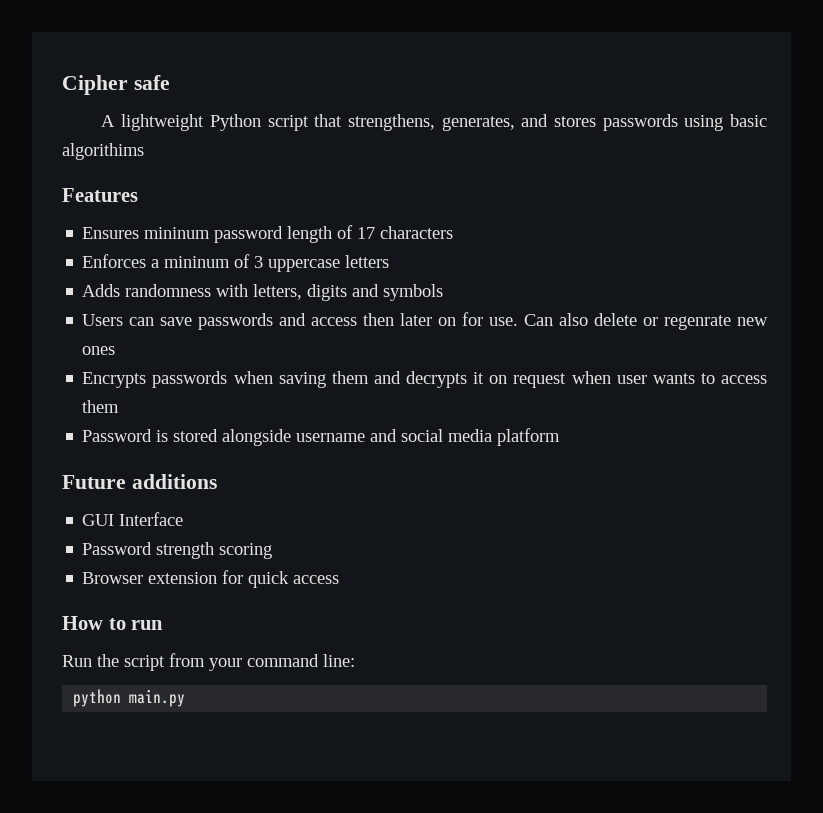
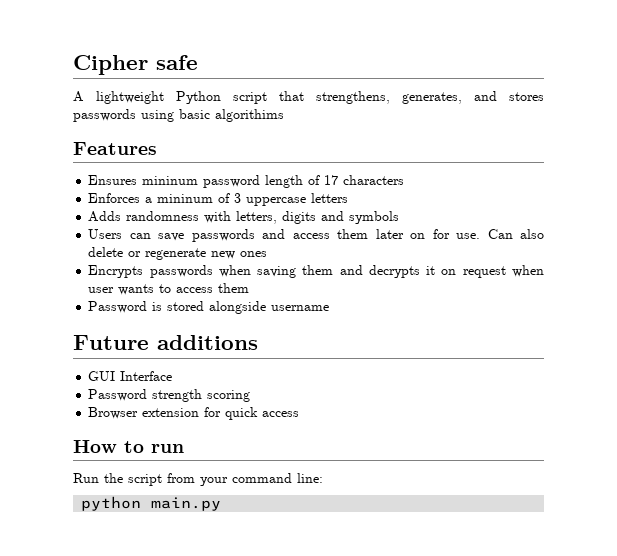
- Users can save passwords and access then later on for use.
+ Users can save passwords and access them later on for use.
- Can also delete or regenrate new ones
+ Can also delete or regenerate new ones
- Password is stored alongside username and social media platform
+ Password is stored alongside username

